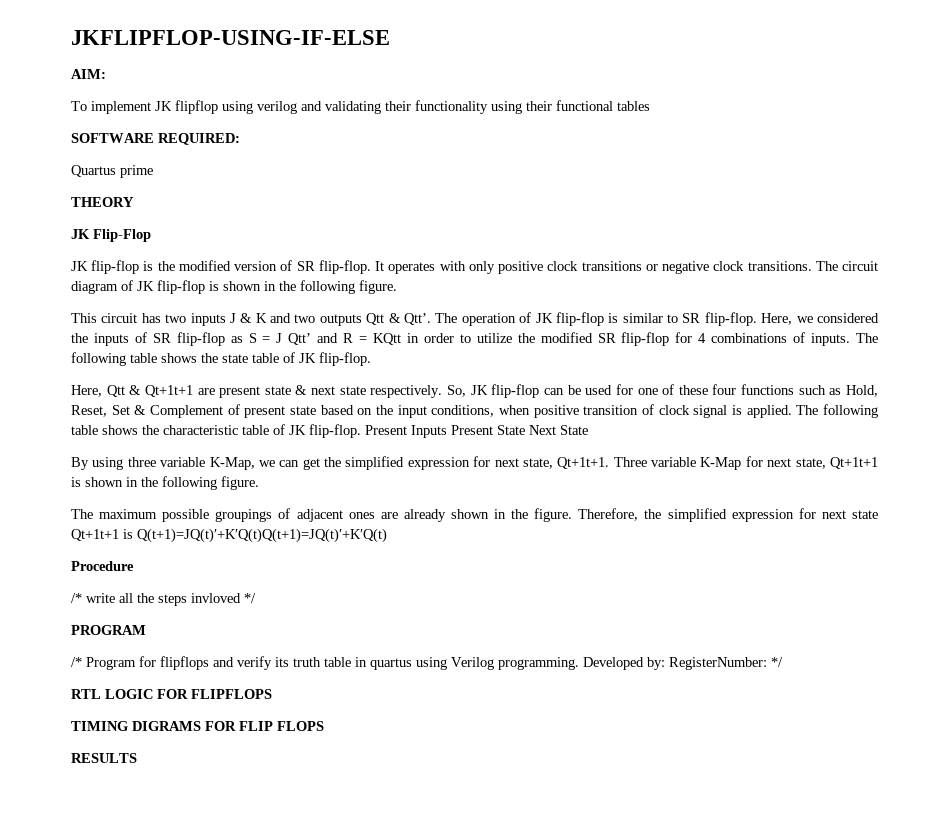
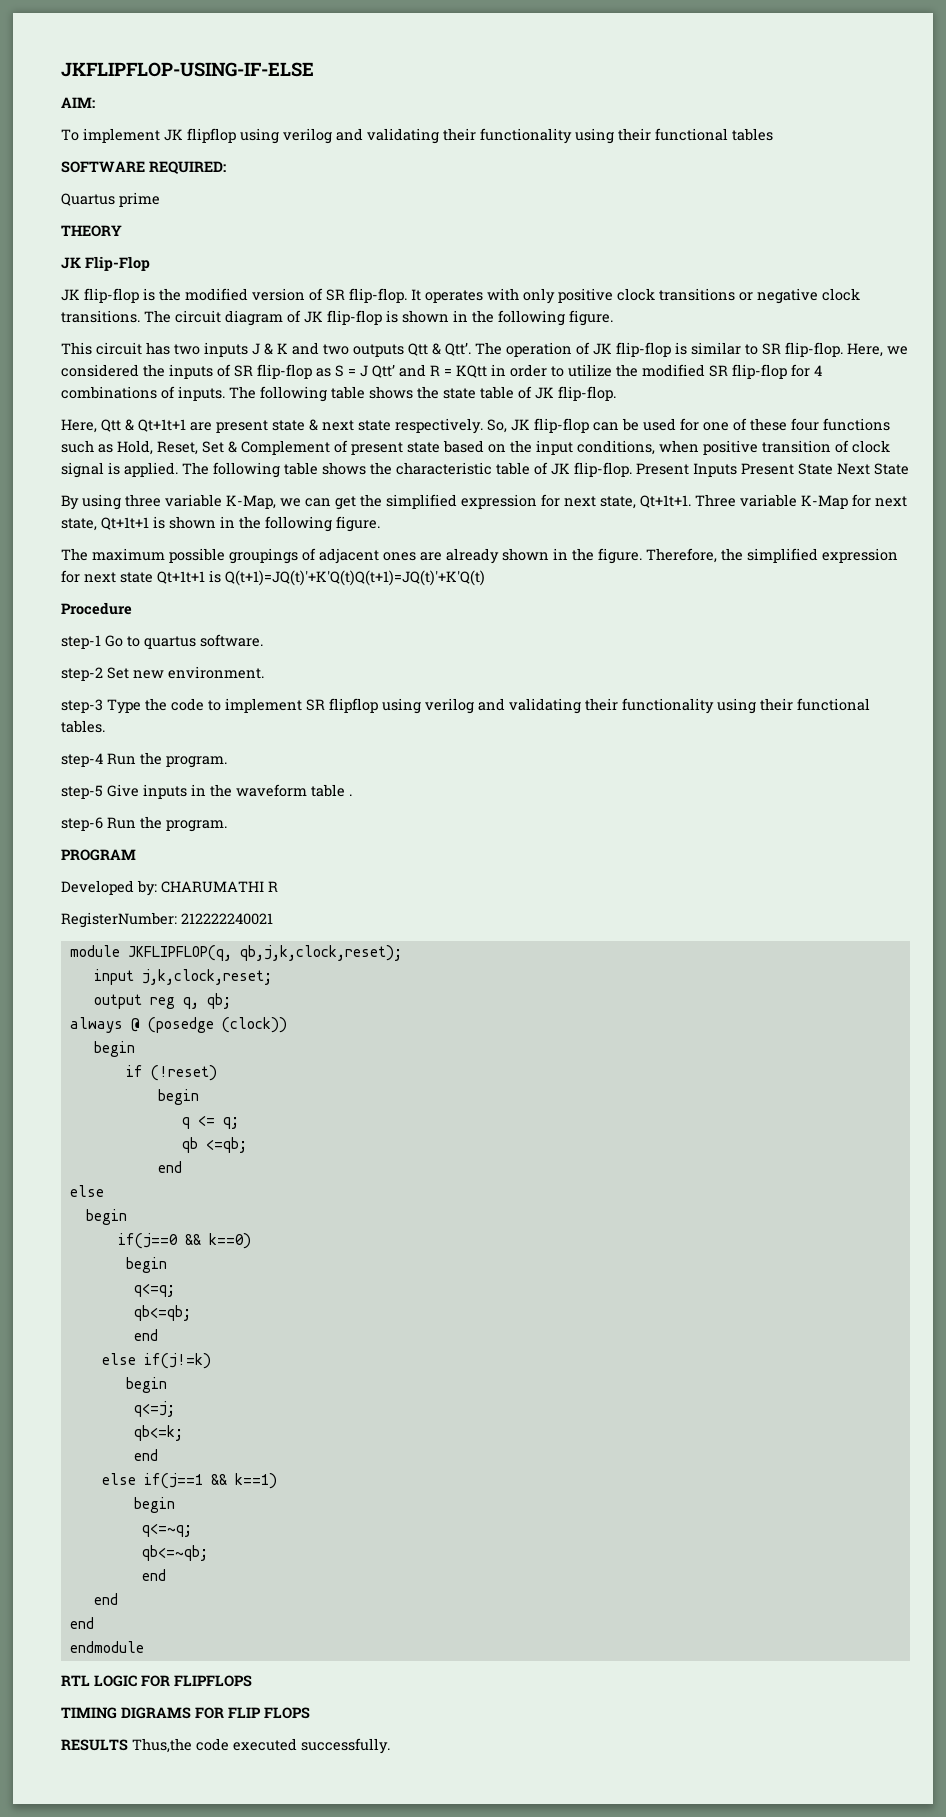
- /* write all the steps invloved */
+ step-1 Go to quartus software.
+ step-2 Set new environment.
+ step-3 Type the code to implement SR flipflop using verilog and validating their functionality using their functional tables.
+ step-4 Run the program.
+ step-5 Give inputs in the waveform table .
+ step-6 Run the program.
  PROGRAM
- /* Program for flipflops and verify its truth table in quartus using Verilog programming. Developed by: RegisterNumber: */
+ Developed by: CHARUMATHI R
+ RegisterNumber: 212222240021
+ module JKFLIPFLOP(q, qb,j,k,clock,reset);
+ input j,k,clock,reset;
+ output reg q, qb;
+ always @ (posedge (clock))
+ begin
+ if (!reset)
+ begin
+ q <= q;
+ qb <=qb;
+ end
+ else
+ begin
+ if(j==0 && k==0)
+ begin
+ q<=q;
+ qb<=qb;
+ end
+ else if(j!=k)
+ begin
+ q<=j;
+ qb<=k;
+ end
+ else if(j==1 && k==1)
+ begin
+ q<=~q;
+ qb<=~qb;
+ end
+ end
+ end
+ endmodule
- RESULTS
+ RESULTS Thus,the code executed successfully.

